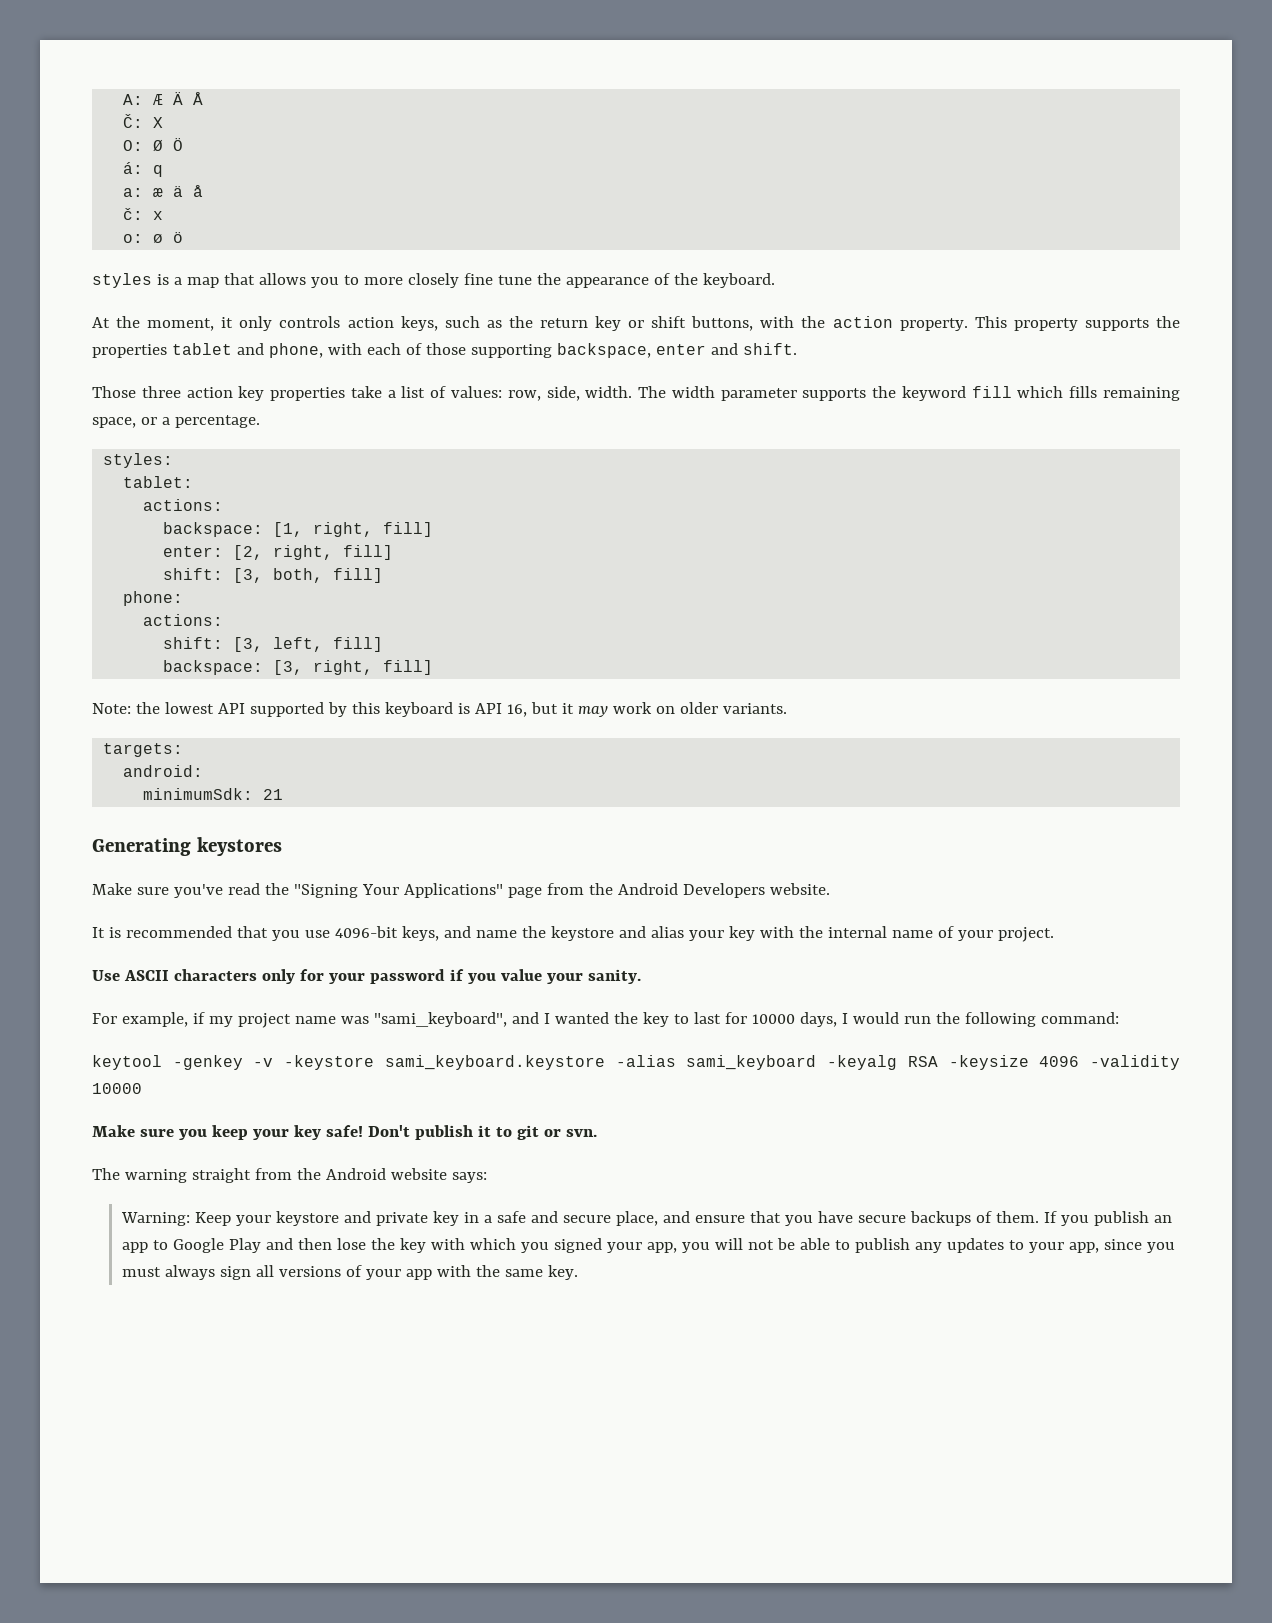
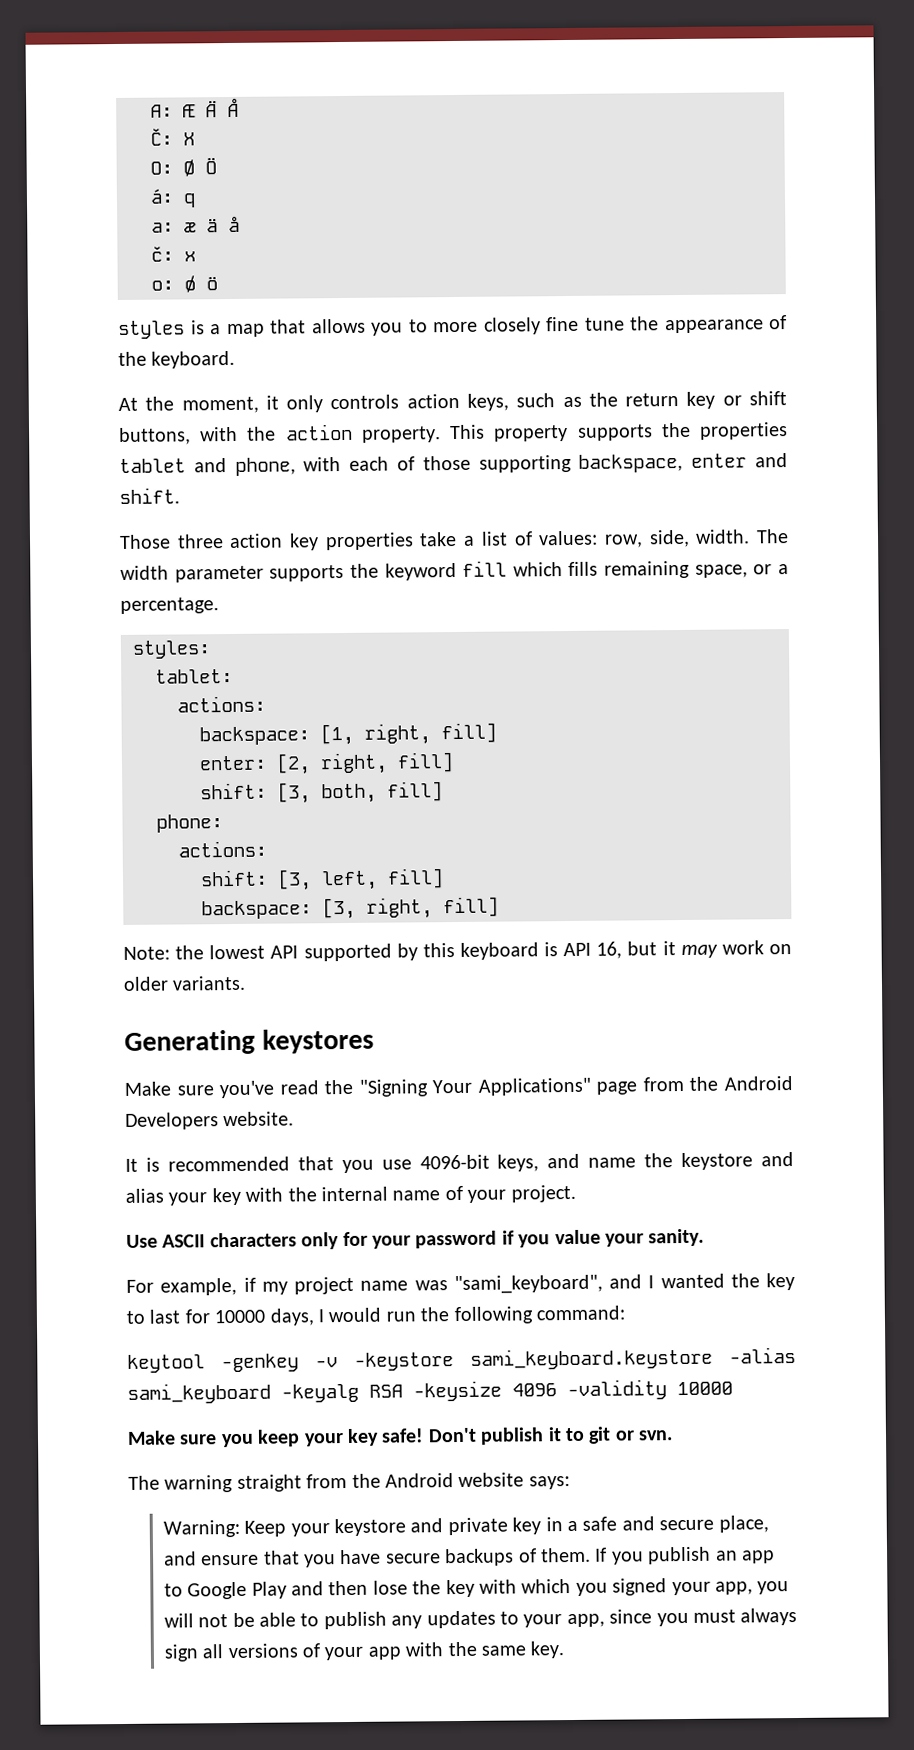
- targets:
- android:
- minimumSdk: 21

